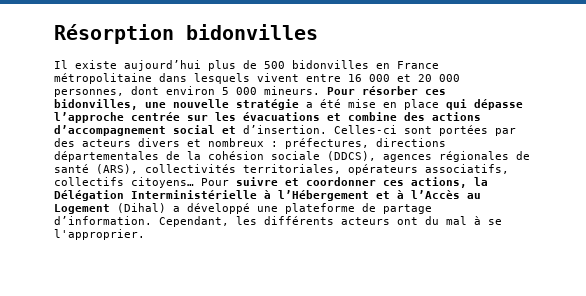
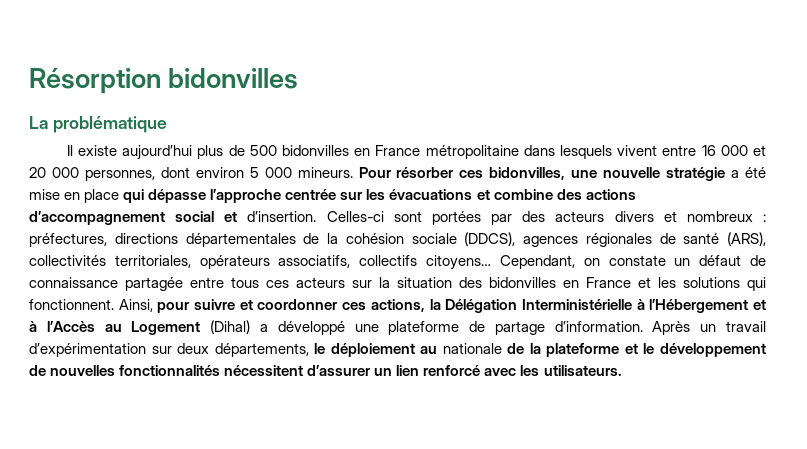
+ La problématique
- Pour suivre et coordonner ces actions, la Délégation Interministérielle à l’Hébergement et à l’Accès au Logement (Dihal) a développé une plateforme de partage d’information.
+ Cependant, on constate un défaut de connaissance partagée entre tous ces acteurs sur la situation des bidonvilles en France et les solutions qui fonctionnent. Ainsi, pour suivre et coordonner ces actions, la Délégation Interministérielle à l’Hébergement et à l’Accès au Logement (Dihal) a développé une plateforme de partage d’information.
- Cependant, les différents acteurs ont du mal à se l'approprier.
+ Après un travail d’expérimentation sur deux départements, le déploiement au nationale de la plateforme et le développement de nouvelles fonctionnalités nécessitent d’assurer un lien renforcé avec les utilisateurs.

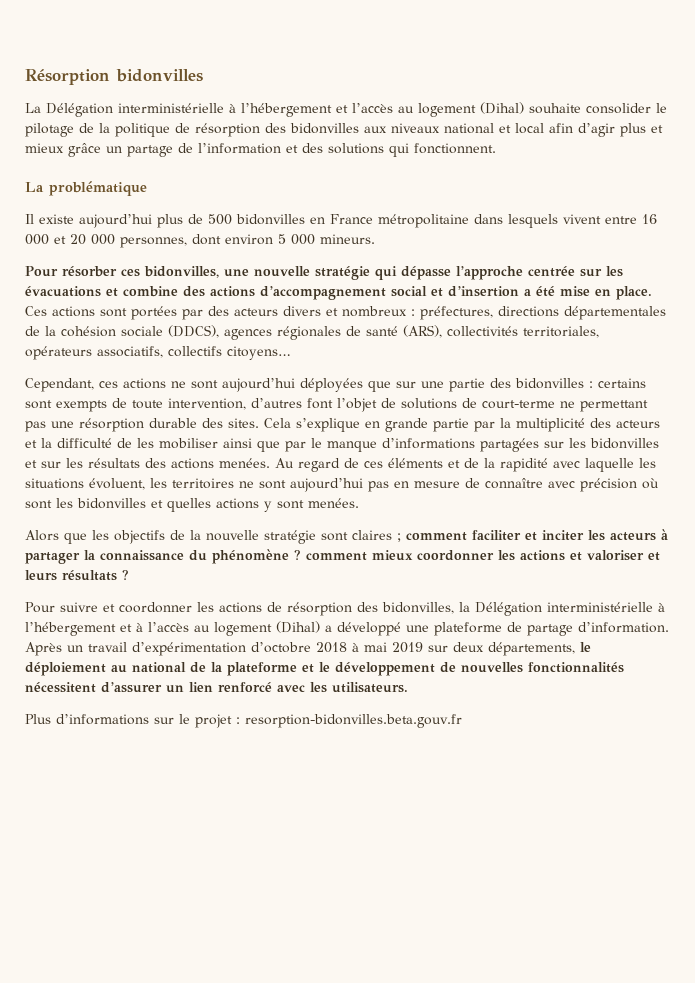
+ La Délégation interministérielle à l’hébergement et l’accès au logement (Dihal) souhaite consolider le pilotage de la politique de résorption des bidonvilles aux niveaux national et local afin d’agir plus et mieux grâce un partage de l’information et des solutions qui fonctionnent.
- Il existe aujourd’hui plus de 500 bidonvilles en France métropolitaine dans lesquels vivent entre 16 000 et 20 000 personnes, dont environ 5 000 mineurs. Pour résorber ces bidonvilles, une nouvelle stratégie a été mise en place qui dépasse l’approche centrée sur les évacuations et combine des actions d’accompagnement social et d’insertion. Celles-ci sont portées par des acteurs divers et nombreux :
+ Il existe aujourd’hui plus de 500 bidonvilles en France métropolitaine dans lesquels vivent entre 16 000 et 20 000 personnes, dont environ 5 000 mineurs.
+ Pour résorber ces bidonvilles, une nouvelle stratégie qui dépasse l’approche centrée sur les évacuations et combine des actions d’accompagnement social et d’insertion a été mise en place. Ces actions sont portées par des acteurs divers et nombreux :
- préfectures, directions départementales de la cohésion sociale (DDCS), agences régionales de santé (ARS), collectivités territoriales, opérateurs associatifs, collectifs citoyens… Cependant, on constate un défaut de connaissance partagée entre tous ces acteurs sur la situation des bidonvilles en France et les solutions qui fonctionnent. Ainsi, pour suivre et coordonner ces actions, la Délégation Interministérielle à l’Hébergement et à l’Accès au Logement (Dihal) a développé une plateforme de partage d’information.
+ préfectures, directions départementales de la cohésion sociale (DDCS), agences régionales de santé (ARS), collectivités territoriales, opérateurs associatifs, collectifs citoyens…
+ Cependant, ces actions ne sont aujourd’hui déployées que sur une partie des bidonvilles : certains sont exempts de toute intervention, d’autres font l’objet de solutions de court-terme ne permettant pas une résorption durable des sites. Cela s’explique en grande partie par la multiplicité des acteurs et la difficulté de les mobiliser ainsi que par le manque d’informations partagées sur les bidonvilles et sur les résultats des actions menées. Au regard de ces éléments et de la rapidité avec laquelle les situations évoluent, les territoires ne sont aujourd’hui pas en mesure de connaître avec précision où sont les bidonvilles et quelles actions y sont menées.
+ Alors que les objectifs de la nouvelle stratégie sont claires ; comment faciliter et inciter les acteurs à partager la connaissance du phénomène ? comment mieux coordonner les actions et valoriser et leurs résultats ?
+ Pour suivre et coordonner les actions de résorption des bidonvilles, la Délégation interministérielle à l’hébergement et à l’accès au logement (Dihal) a développé une plateforme de partage d’information.
- Après un travail d’expérimentation sur deux départements, le déploiement au nationale de la plateforme et le développement de nouvelles fonctionnalités nécessitent d’assurer un lien renforcé avec les utilisateurs.
+ Après un travail d’expérimentation d’octobre 2018 à mai 2019 sur deux départements, le déploiement au national de la plateforme et le développement de nouvelles fonctionnalités nécessitent d’assurer un lien renforcé avec les utilisateurs.
+ Plus d’informations sur le projet : resorption-bidonvilles.beta.gouv.fr

